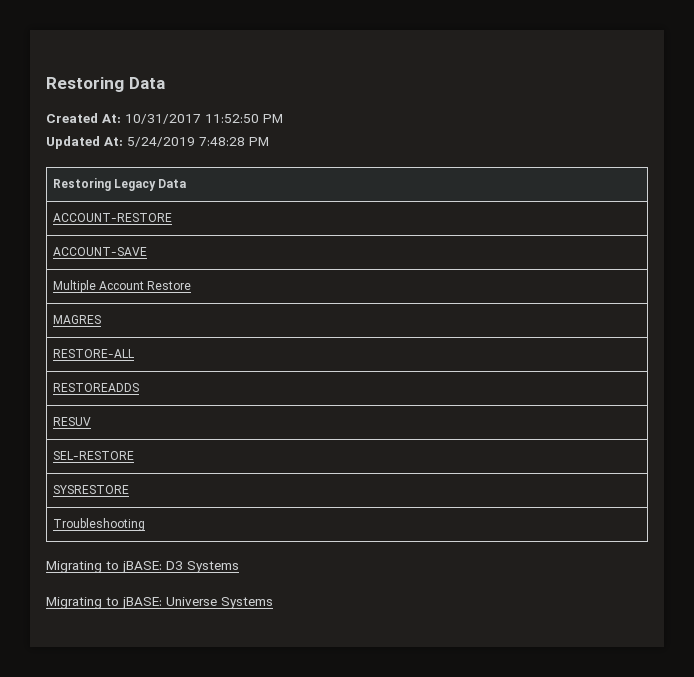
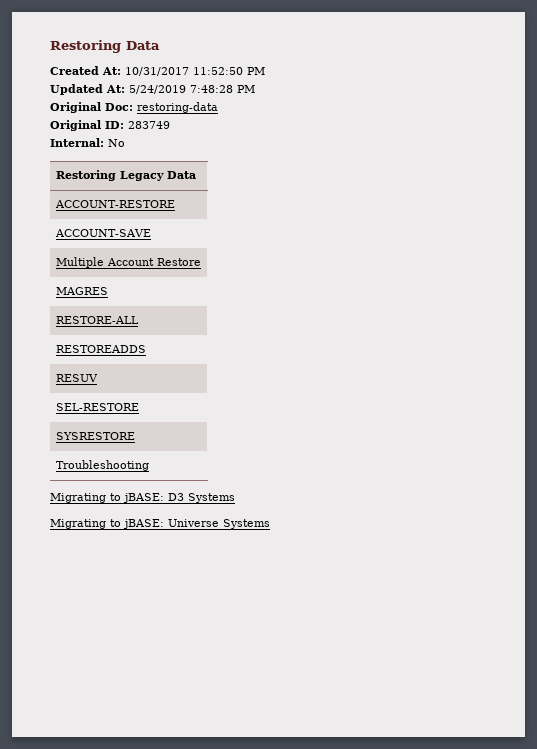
+ Original Doc: restoring-data
+ Original ID: 283749
+ Internal: No

